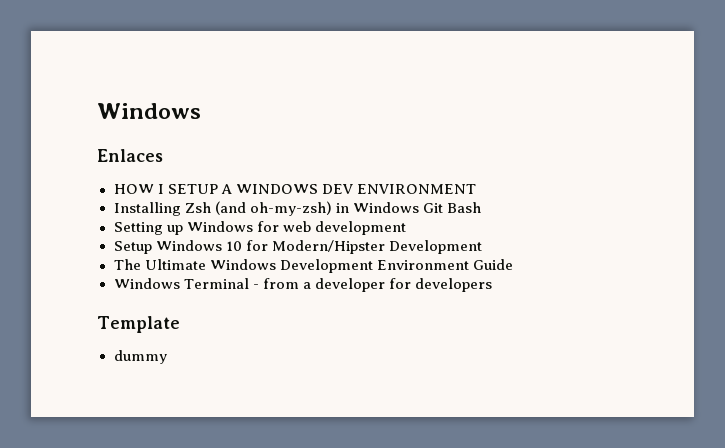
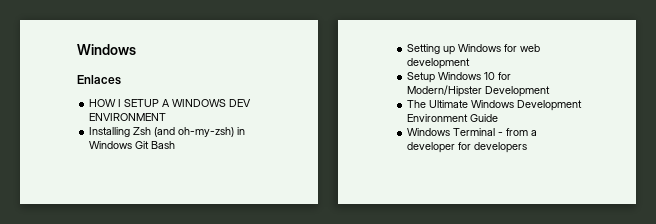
- Template
- dummy

